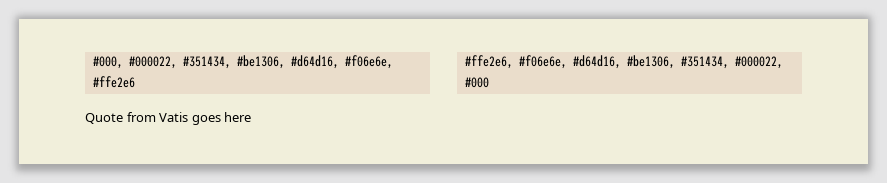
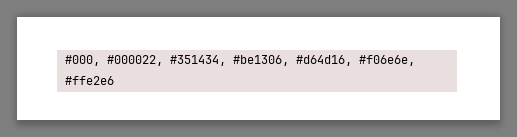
- Quote from Vatis goes here
- #ffe2e6, #f06e6e, #d64d16, #be1306, #351434, #000022, #000

